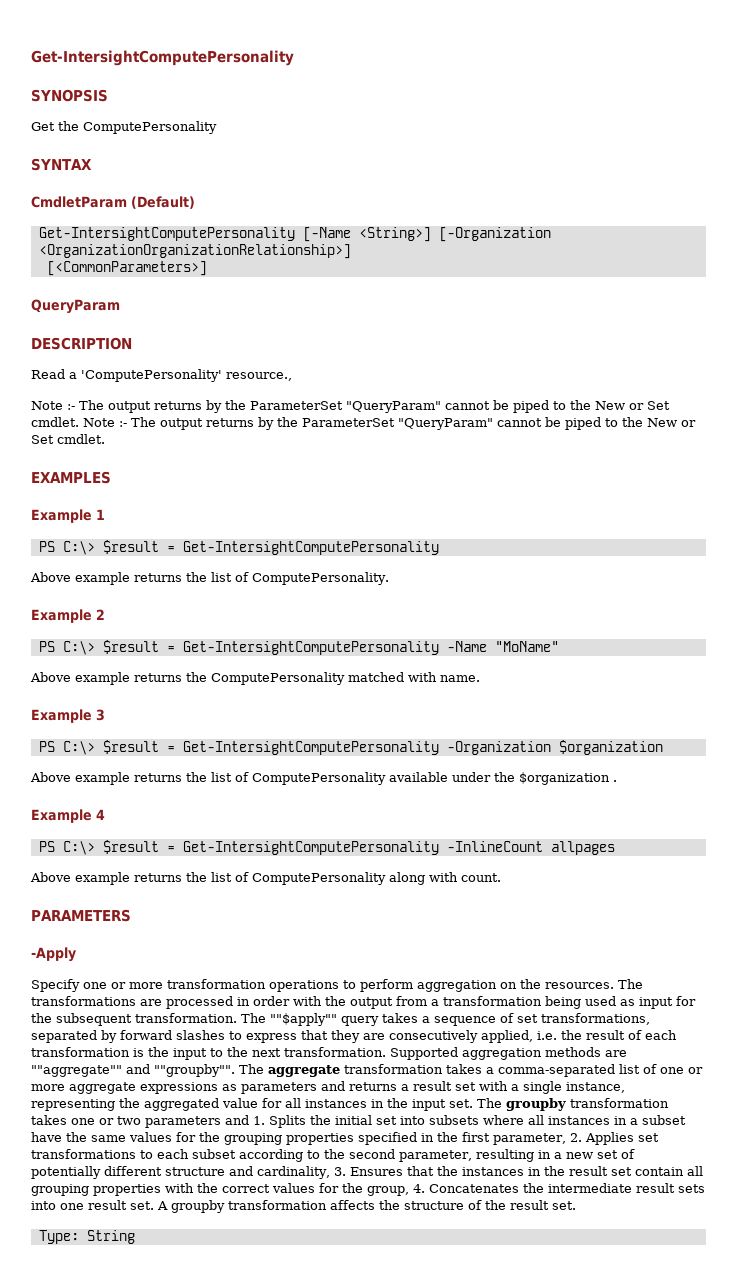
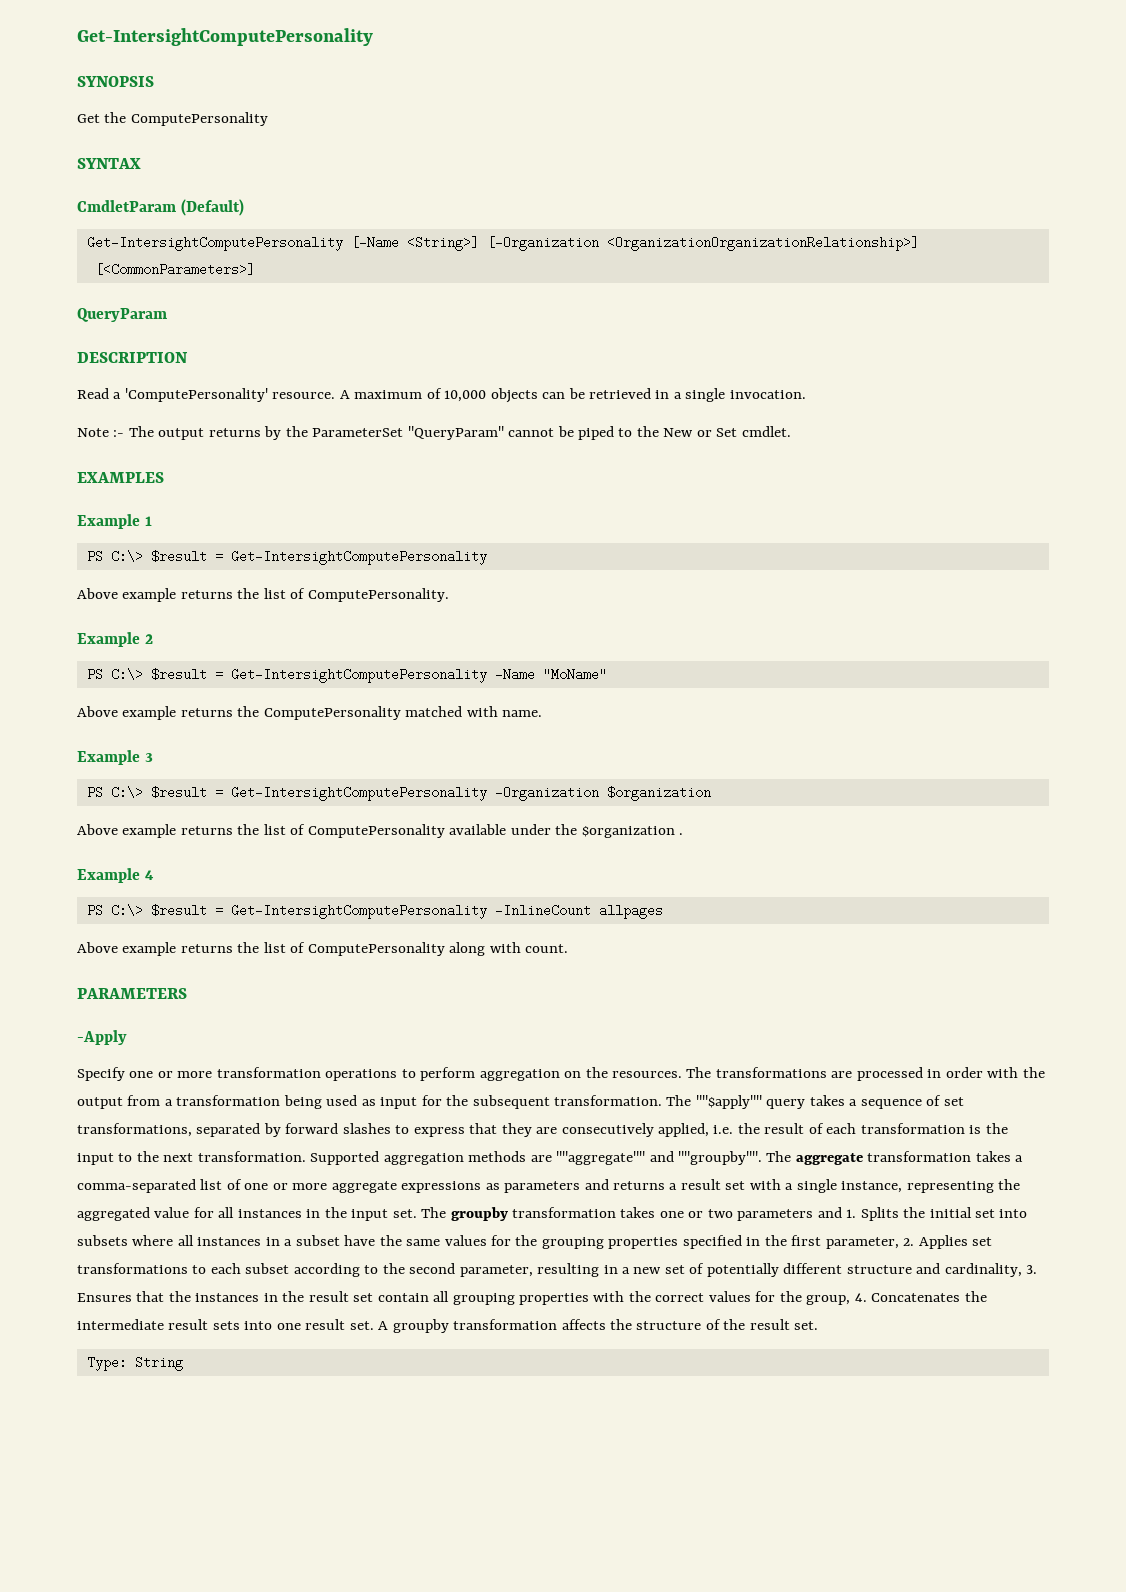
- Read a 'ComputePersonality' resource.,
+ Read a 'ComputePersonality' resource. A maximum of 10,000 objects can be retrieved in a single invocation.
- Note :- The output returns by the ParameterSet "QueryParam" cannot be piped to the New or Set cmdlet. Note :- The output returns by the ParameterSet "QueryParam" cannot be piped to the New or Set cmdlet.
+ Note :- The output returns by the ParameterSet "QueryParam" cannot be piped to the New or Set cmdlet.

